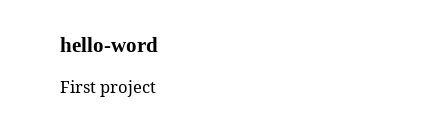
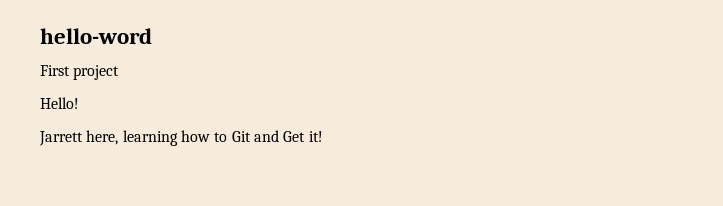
+ Hello!
+ Jarrett here, learning how to Git and Get it!

